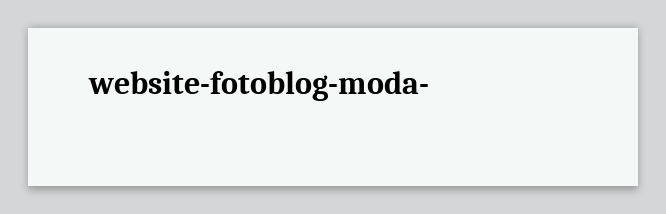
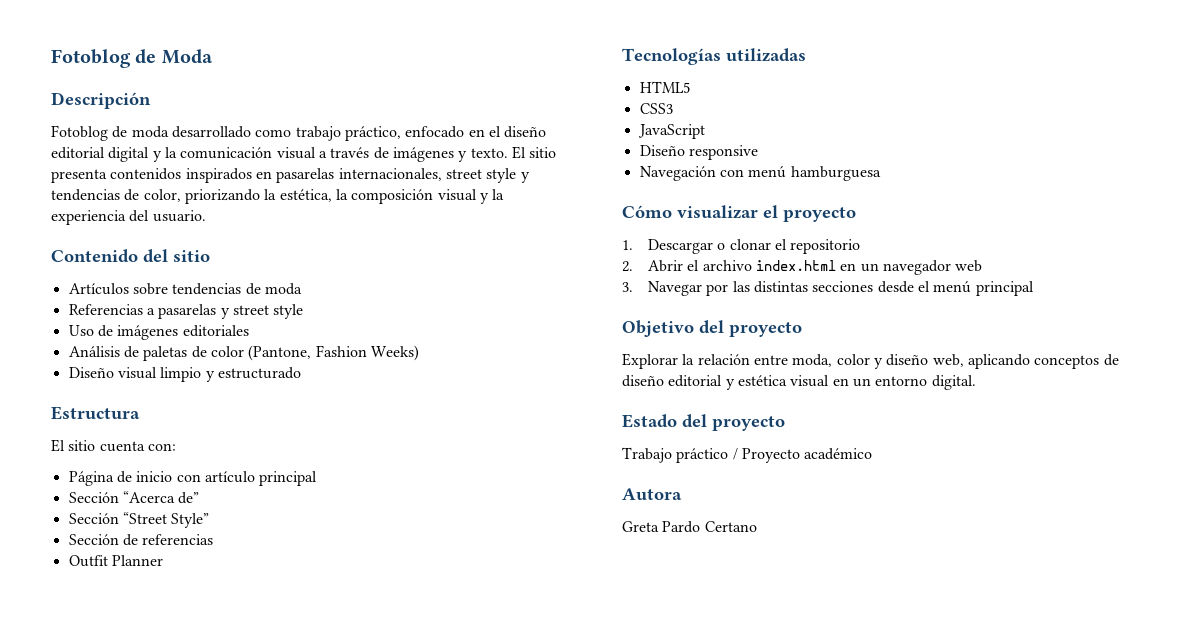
- website-fotoblog-moda-
+ Fotoblog de Moda
+ Descripción
+ Fotoblog de moda desarrollado como trabajo práctico, enfocado en el diseño editorial digital y la comunicación visual a través de imágenes y texto. El sitio presenta contenidos inspirados en pasarelas internacionales, street style y tendencias de color, priorizando la estética, la composición visual y la experiencia del usuario.
+ Contenido del sitio
+ Artículos sobre tendencias de moda
+ Referencias a pasarelas y street style
+ Uso de imágenes editoriales
+ Análisis de paletas de color (Pantone, Fashion Weeks)
+ Diseño visual limpio y estructurado
+ Estructura
+ El sitio cuenta con:
+ Página de inicio con artículo principal
+ Sección “Acerca de”
+ Sección “Street Style”
+ Sección de referencias
+ Outfit Planner
+ Tecnologías utilizadas
+ HTML5
+ CSS3
+ JavaScript
+ Diseño responsive
+ Navegación con menú hamburguesa
+ Cómo visualizar el proyecto
+ 1. Descargar o clonar el repositorio
+ 2. Abrir el archivo index.html en un navegador web
+ 3. Navegar por las distintas secciones desde el menú principal
+ Objetivo del proyecto
+ Explorar la relación entre moda, color y diseño web, aplicando conceptos de diseño editorial y estética visual en un entorno digital.
+ Estado del proyecto
+ Trabajo práctico / Proyecto académico
+ Autora
+ Greta Pardo Certano

